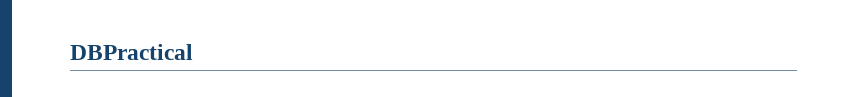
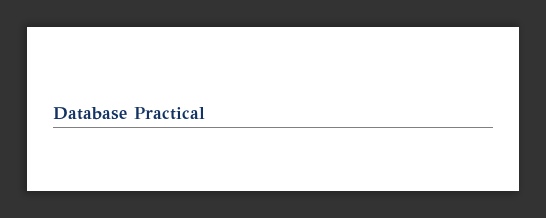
- DBPractical
+ Database Practical

